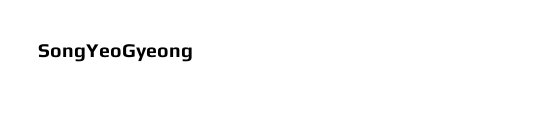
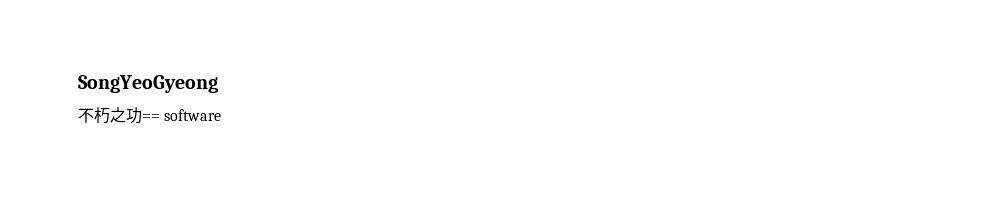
+ 不朽之功== software

